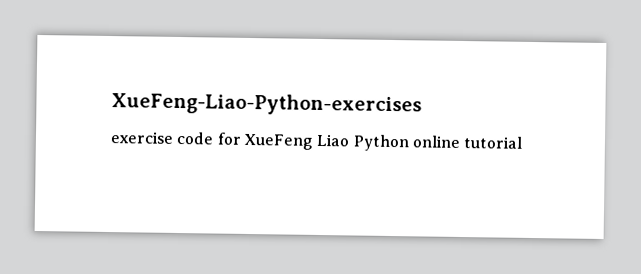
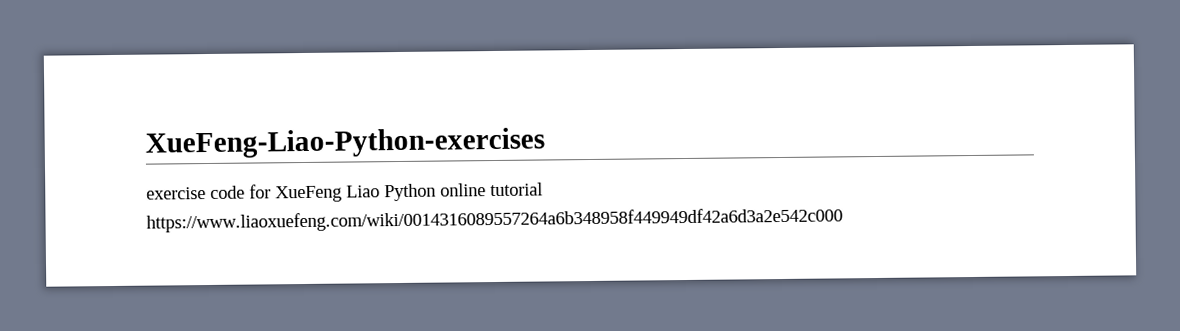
- exercise code for XueFeng Liao Python online tutorial
+ exercise code for XueFeng Liao Python online tutorial https://www.liaoxuefeng.com/wiki/0014316089557264a6b348958f449949df42a6d3a2e542c000

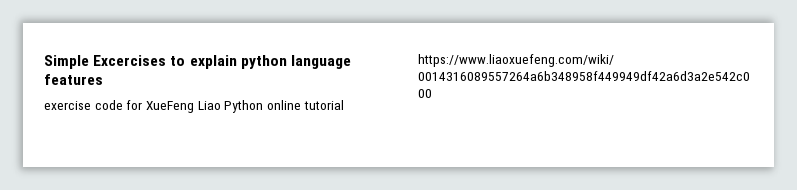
- XueFeng-Liao-Python-exercises
+ Simple Excercises to explain python language features

